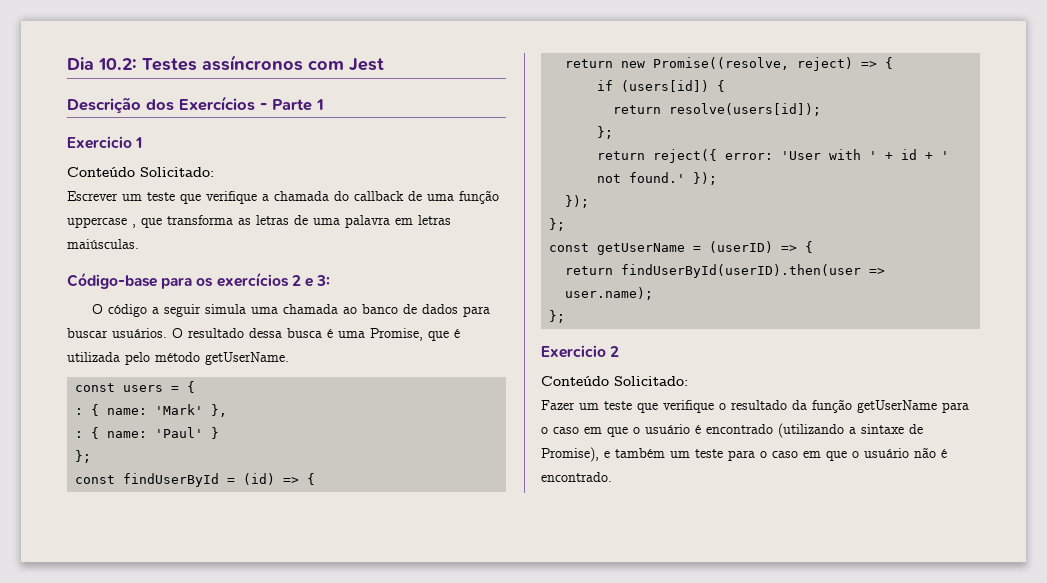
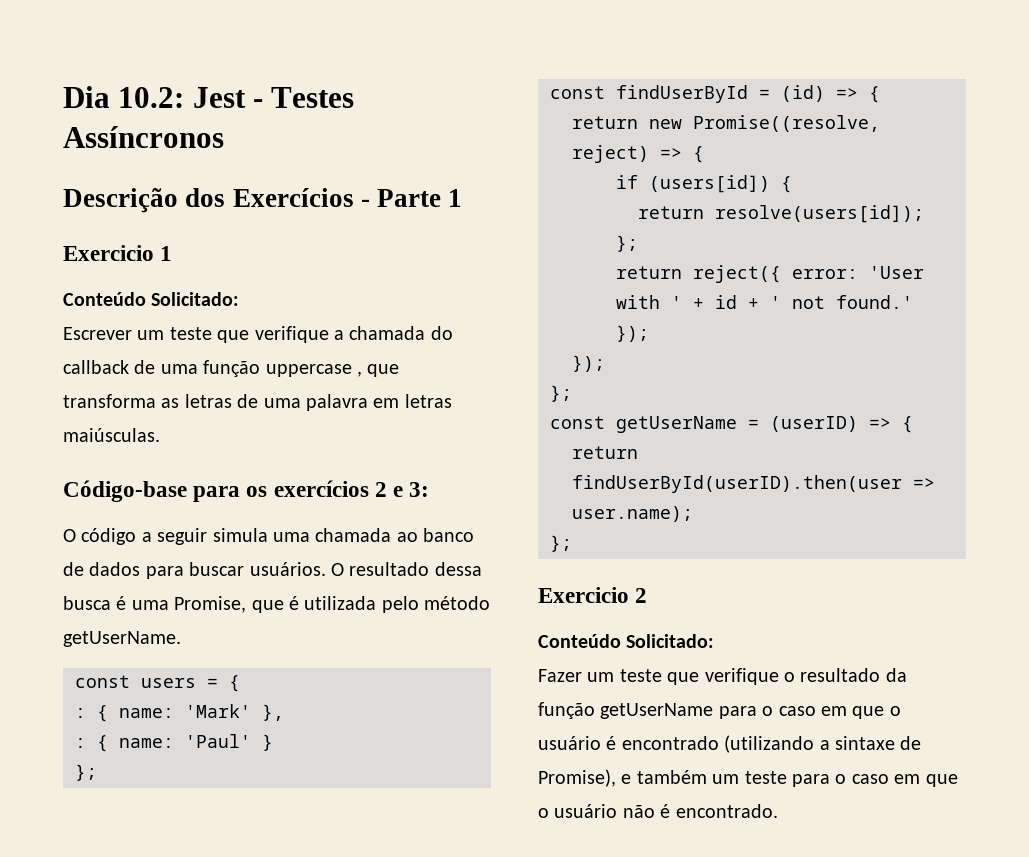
- Dia 10.2: Testes assíncronos com Jest
+ Dia 10.2: Jest - Testes Assíncronos

